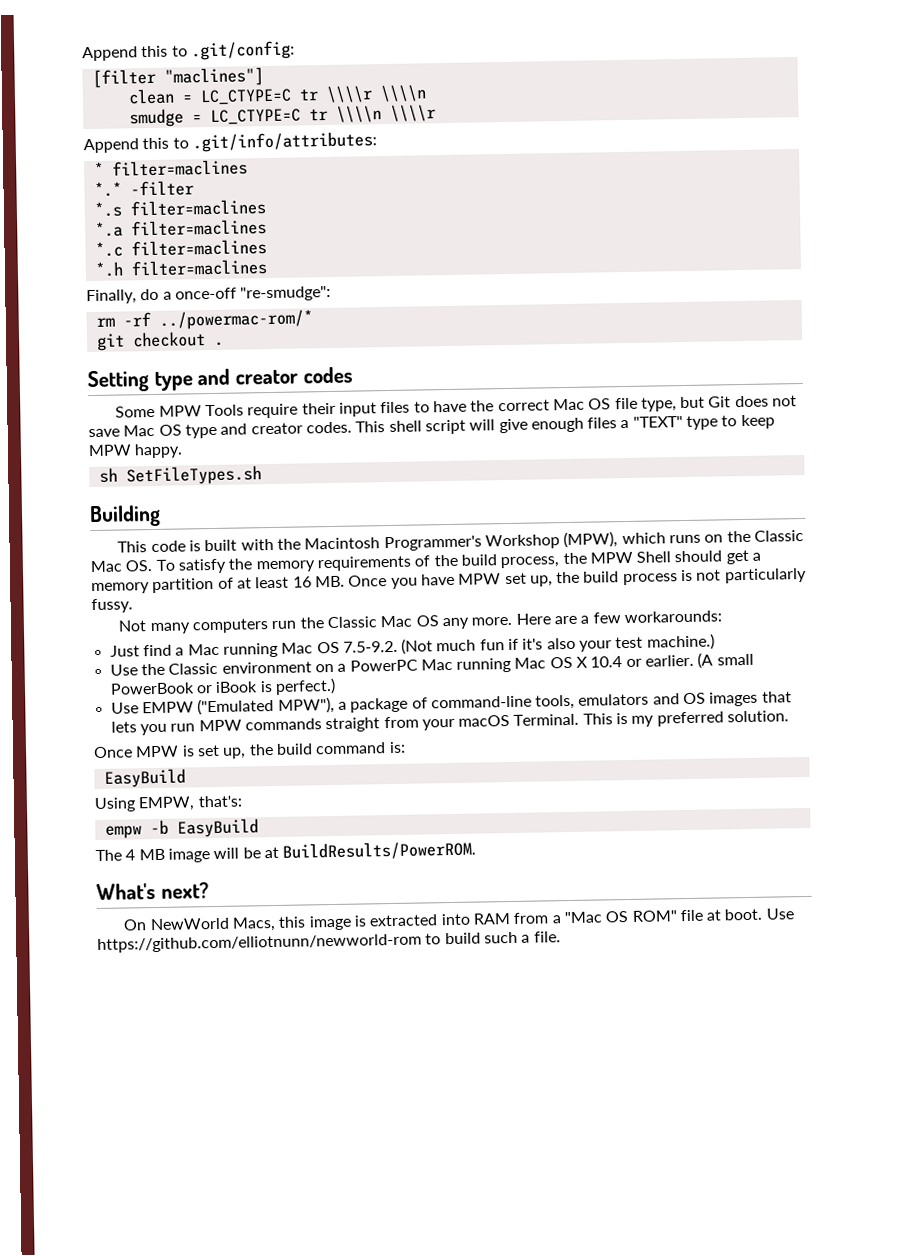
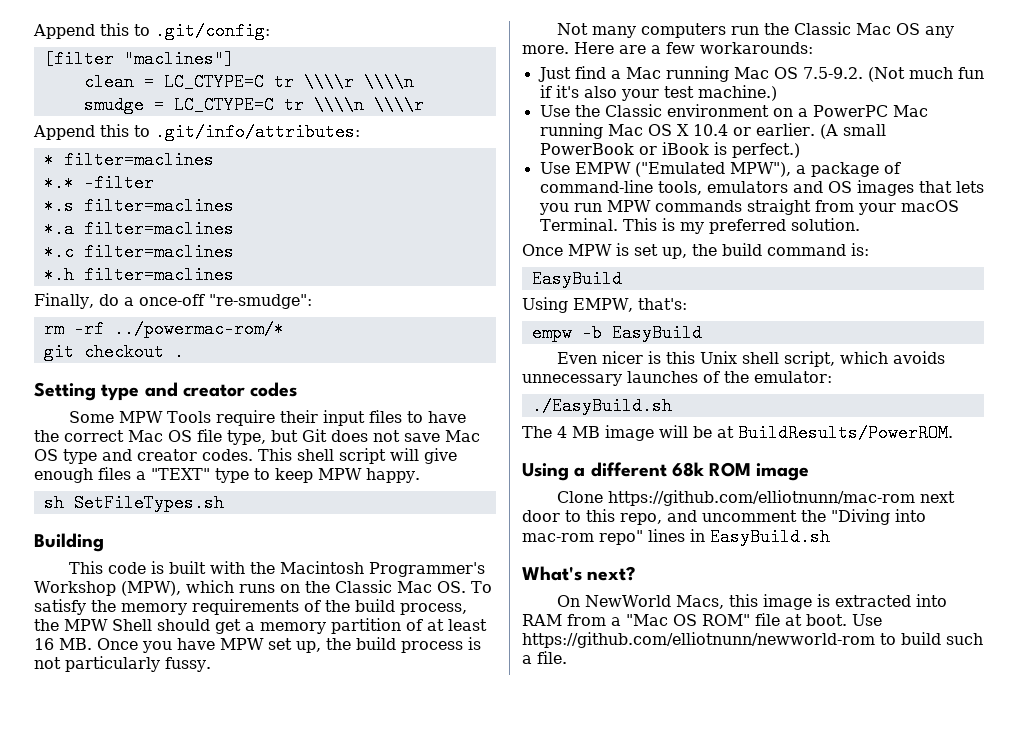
+ Even nicer is this Unix shell script, which avoids unnecessary launches of the emulator:
+ ./EasyBuild.sh
+ Using a different 68k ROM image
+ Clone https://github.com/elliotnunn/mac-rom next door to this repo, and uncomment the "Diving into mac-rom repo" lines in EasyBuild.sh

